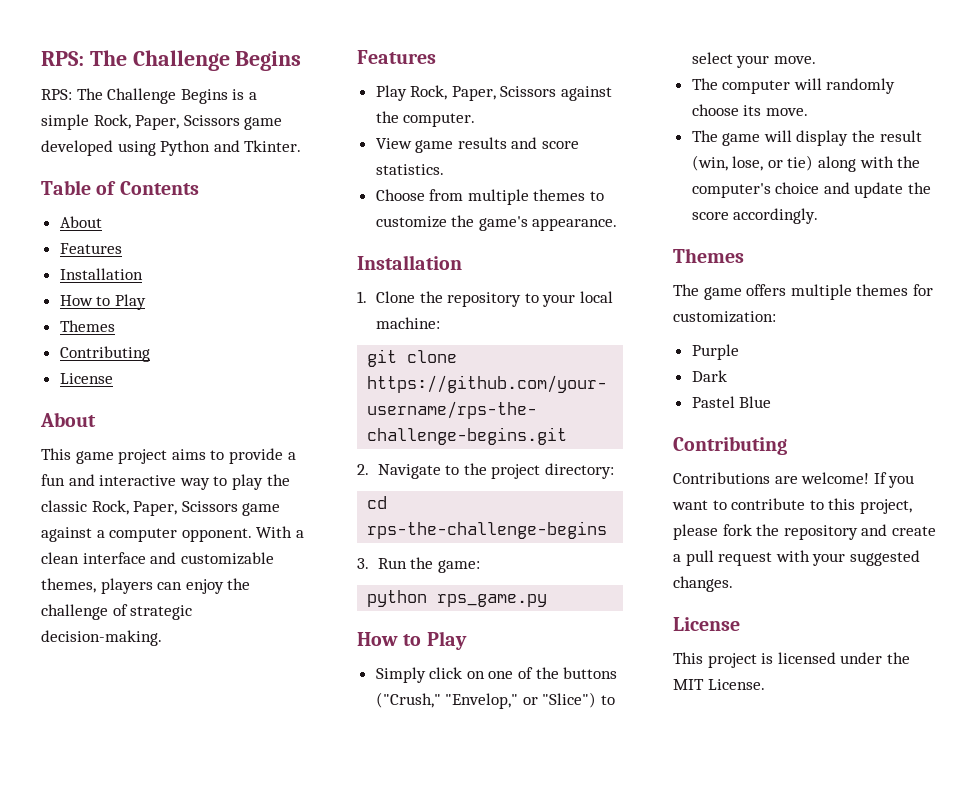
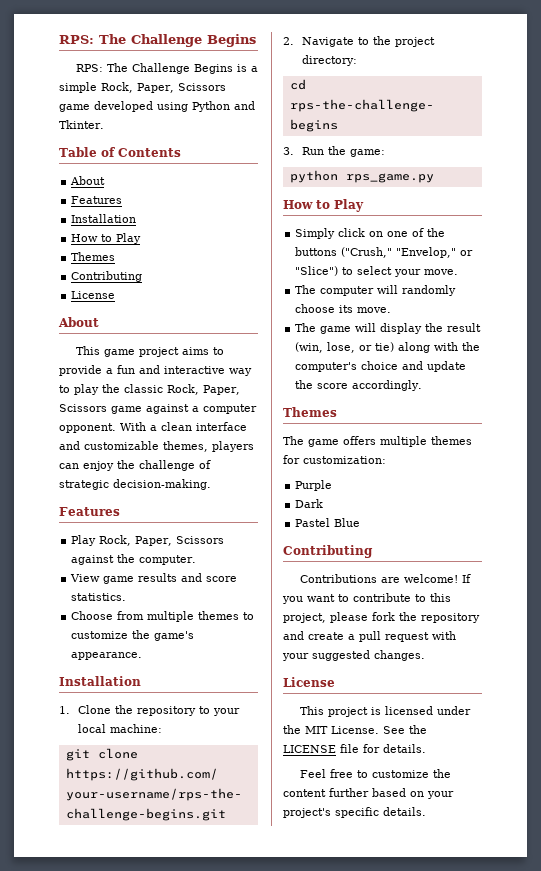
+ See the LICENSE file for details.
+ Feel free to customize the content further based on your project's specific details.

